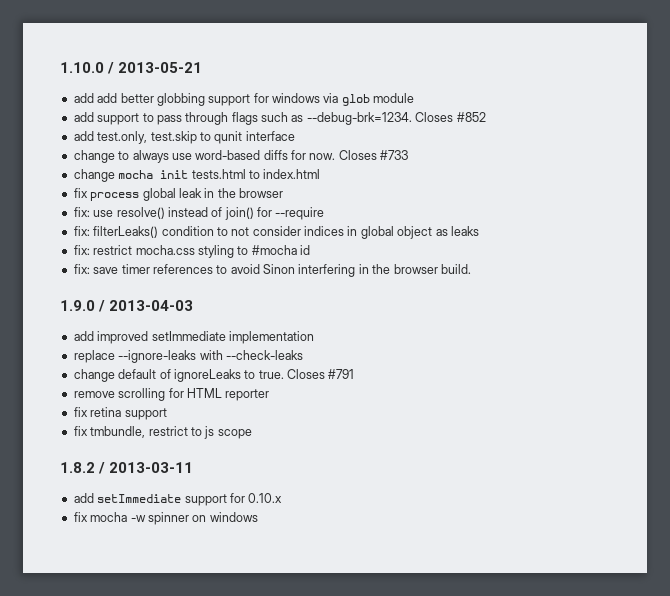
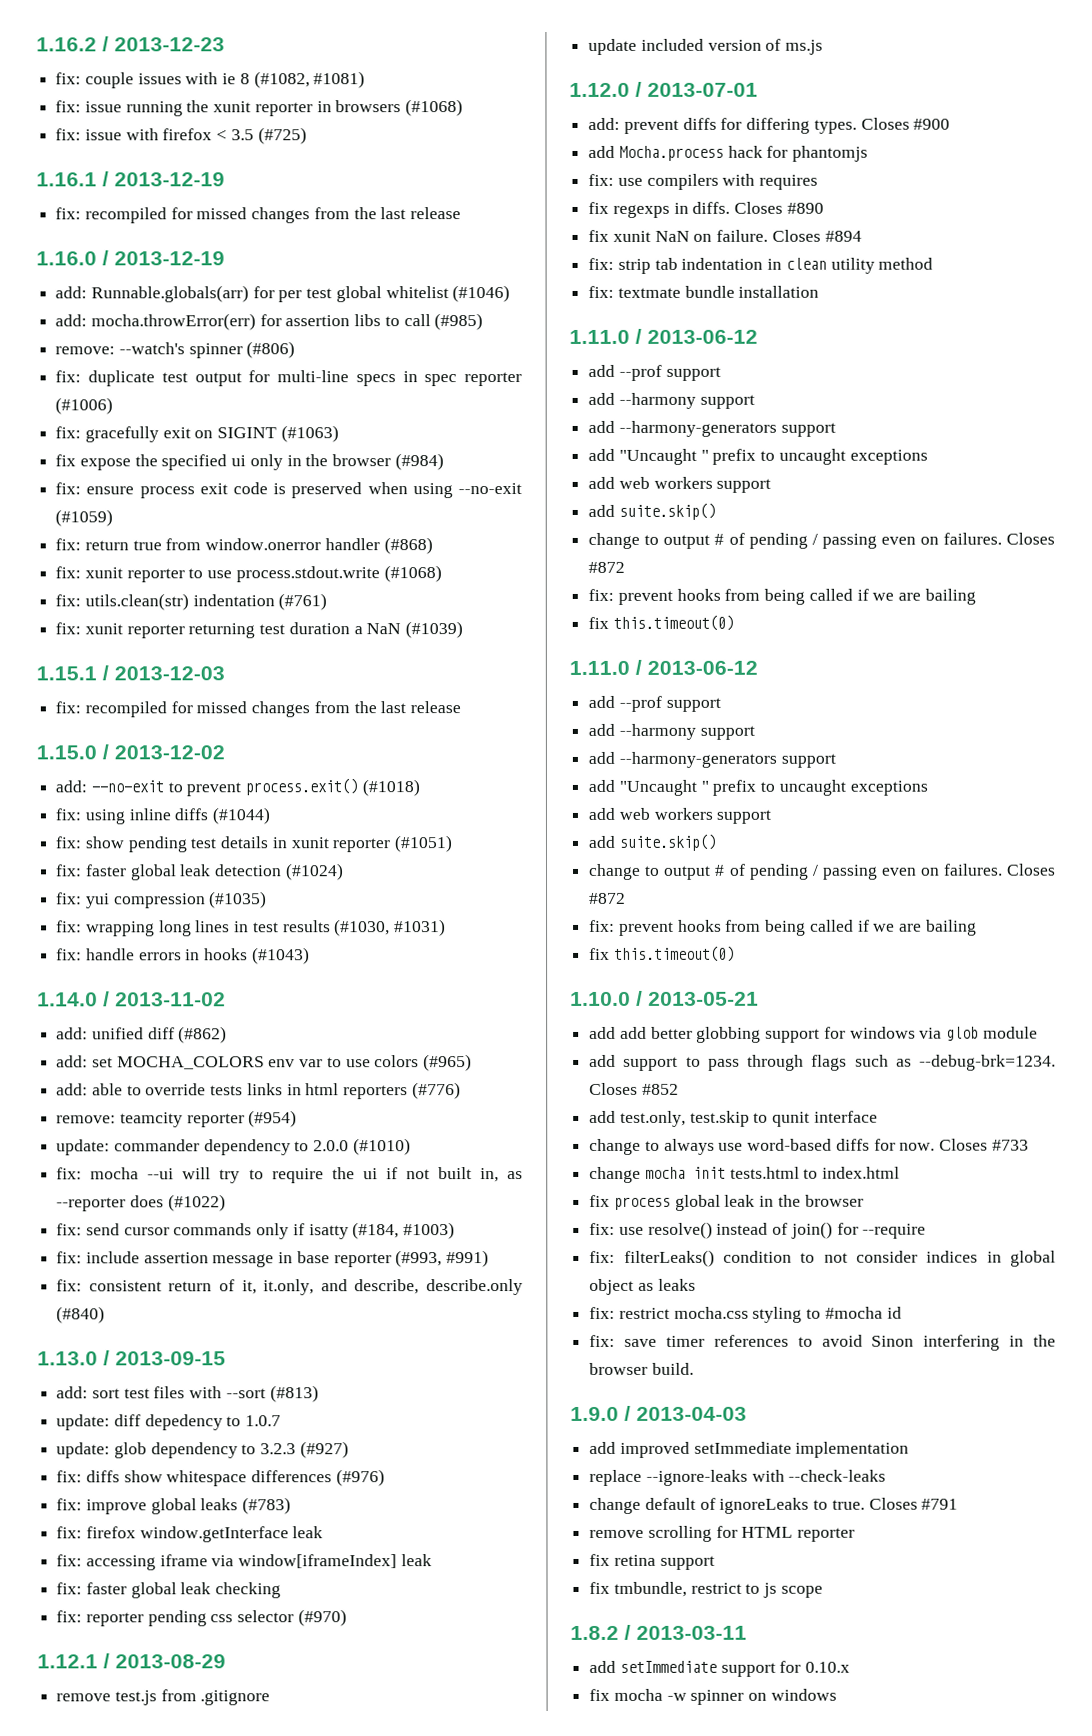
+ 1.16.2 / 2013-12-23
+ fix: couple issues with ie 8 (#1082, #1081)
+ fix: issue running the xunit reporter in browsers (#1068)
+ fix: issue with firefox < 3.5 (#725)
+ 1.16.1 / 2013-12-19
+ fix: recompiled for missed changes from the last release
+ 1.16.0 / 2013-12-19
+ add: Runnable.globals(arr) for per test global whitelist (#1046)
+ add: mocha.throwError(err) for assertion libs to call (#985)
+ remove: --watch's spinner (#806)
+ fix: duplicate test output for multi-line specs in spec reporter (#1006)
+ fix: gracefully exit on SIGINT (#1063)
+ fix expose the specified ui only in the browser (#984)
+ fix: ensure process exit code is preserved when using --no-exit (#1059)
+ fix: return true from window.onerror handler (#868)
+ fix: xunit reporter to use process.stdout.write (#1068)
+ fix: utils.clean(str) indentation (#761)
+ fix: xunit reporter returning test duration a NaN (#1039)
+ 1.15.1 / 2013-12-03
+ fix: recompiled for missed changes from the last release
+ 1.15.0 / 2013-12-02
+ add: --no-exit to prevent process.exit() (#1018)
+ fix: using inline diffs (#1044)
+ fix: show pending test details in xunit reporter (#1051)
+ fix: faster global leak detection (#1024)
+ fix: yui compression (#1035)
+ fix: wrapping long lines in test results (#1030, #1031)
+ fix: handle errors in hooks (#1043)
+ 1.14.0 / 2013-11-02
+ add: unified diff (#862)
+ add: set MOCHA_COLORS env var to use colors (#965)
+ add: able to override tests links in html reporters (#776)
+ remove: teamcity reporter (#954)
+ update: commander dependency to 2.0.0 (#1010)
+ fix: mocha --ui will try to require the ui if not built in, as --reporter does (#1022)
+ fix: send cursor commands only if isatty (#184, #1003)
+ fix: include assertion message in base reporter (#993, #991)
+ fix: consistent return of it, it.only, and describe, describe.only (#840)
+ 1.13.0 / 2013-09-15
+ add: sort test files with --sort (#813)
+ update: diff depedency to 1.0.7
+ update: glob dependency to 3.2.3 (#927)
+ fix: diffs show whitespace differences (#976)
+ fix: improve global leaks (#783)
+ fix: firefox window.getInterface leak
+ fix: accessing iframe via window[iframeIndex] leak
+ fix: faster global leak checking
+ fix: reporter pending css selector (#970)
+ 1.12.1 / 2013-08-29
+ remove test.js from .gitignore
+ update included version of ms.js
+ 1.12.0 / 2013-07-01
+ add: prevent diffs for differing types. Closes #900
+ add Mocha.process hack for phantomjs
+ fix: use compilers with requires
+ fix regexps in diffs. Closes #890
+ fix xunit NaN on failure. Closes #894
+ fix: strip tab indentation in clean utility method
+ fix: textmate bundle installation
+ 1.11.0 / 2013-06-12
+ add --prof support
+ add --harmony support
+ add --harmony-generators support
+ add "Uncaught " prefix to uncaught exceptions
+ add web workers support
+ add suite.skip()
+ change to output # of pending / passing even on failures. Closes #872
+ fix: prevent hooks from being called if we are bailing
+ fix this.timeout(0)
+ 1.11.0 / 2013-06-12
+ add --prof support
+ add --harmony support
+ add --harmony-generators support
+ add "Uncaught " prefix to uncaught exceptions
+ add web workers support
+ add suite.skip()
+ change to output # of pending / passing even on failures. Closes #872
+ fix: prevent hooks from being called if we are bailing
+ fix this.timeout(0)

